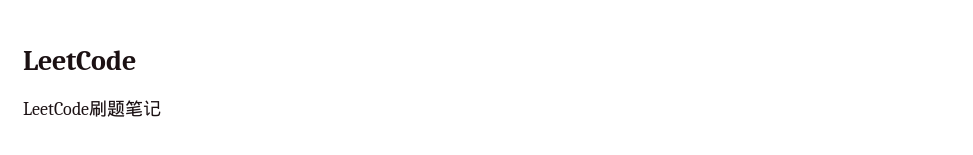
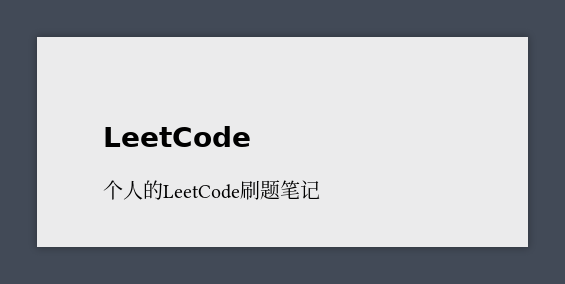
- LeetCode刷题笔记
+ 个人的LeetCode刷题笔记

